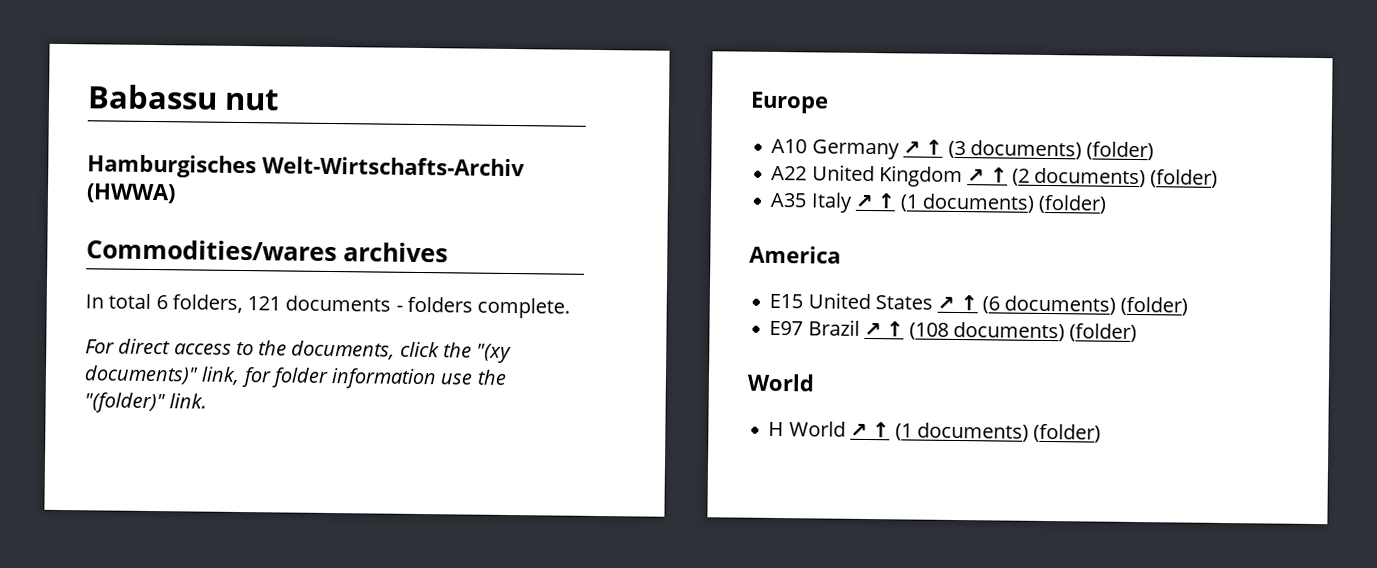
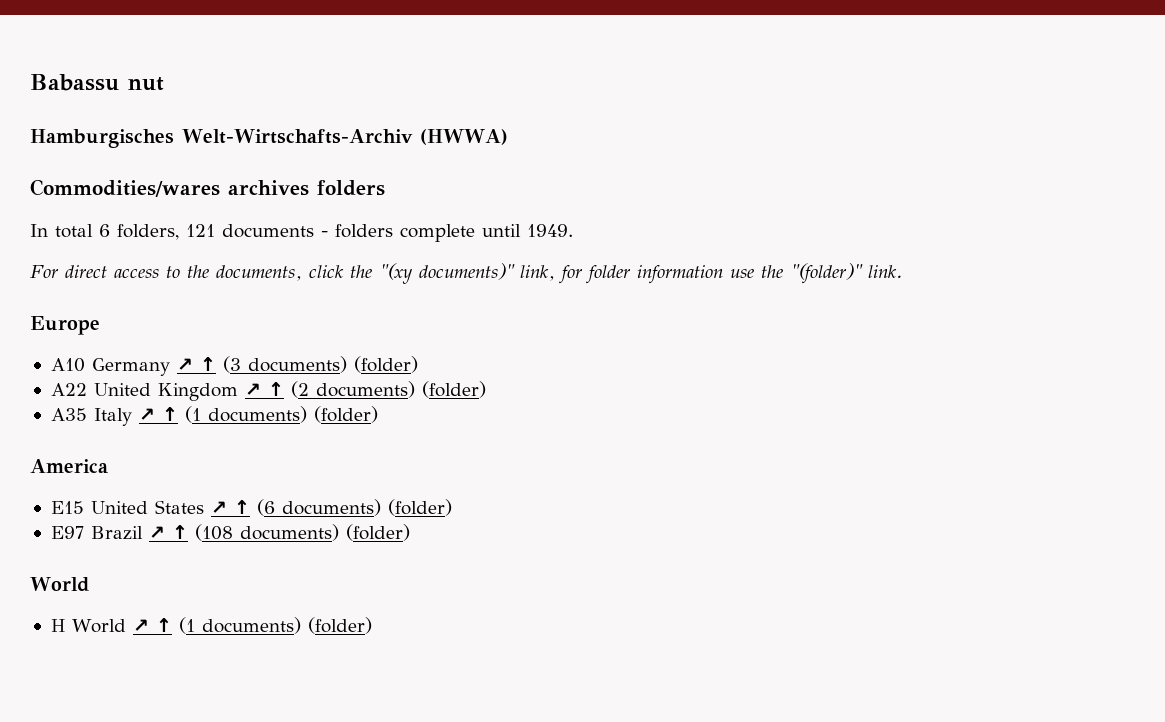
- Commodities/wares archives
+ Commodities/wares archives folders
- In total 6 folders, 121 documents - folders complete.
+ In total 6 folders, 121 documents - folders complete until 1949.

